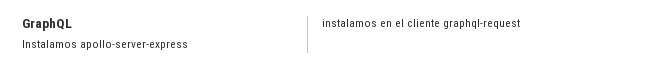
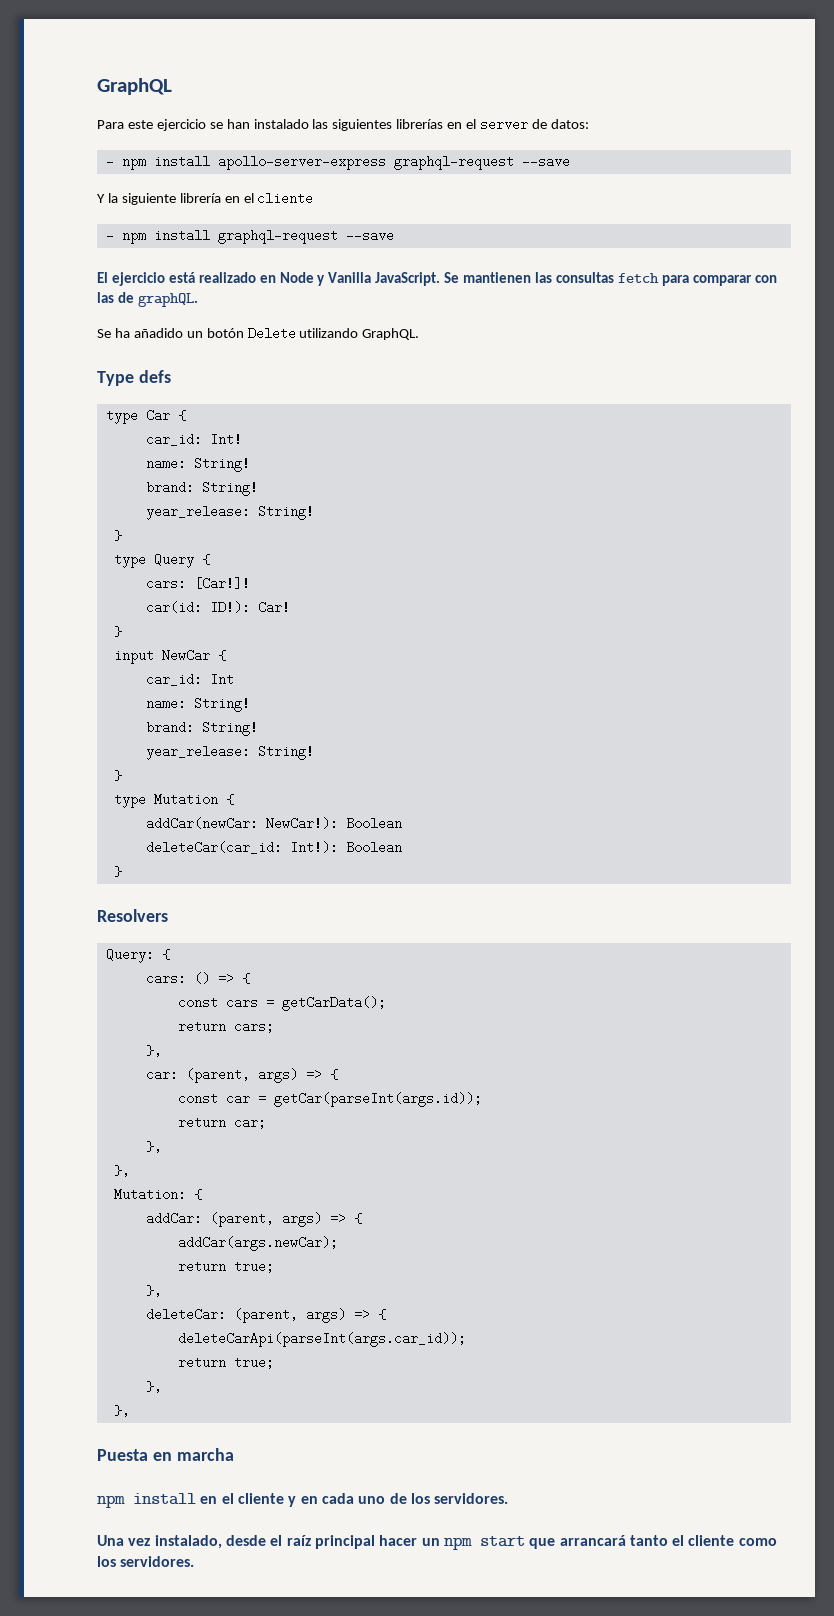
- Instalamos apollo-server-express
- instalamos en el cliente graphql-request
+ Para este ejercicio se han instalado las siguientes librerías en el server de datos:
+ - npm install apollo-server-express graphql-request --save
+ Y la siguiente librería en el cliente
+ - npm install graphql-request --save
+ El ejercicio está realizado en Node y Vanilla JavaScript. Se mantienen las consultas fetch para comparar con las de graphQL.
+ Se ha añadido un botón Delete utilizando GraphQL.
+ Type defs
+ type Car {
+ car_id: Int!
+ name: String!
+ brand: String!
+ year_release: String!
+ }
+ type Query {
+ cars: [Car!]!
+ car(id: ID!): Car!
+ }
+ input NewCar {
+ car_id: Int
+ name: String!
+ brand: String!
+ year_release: String!
+ }
+ type Mutation {
+ addCar(newCar: NewCar!): Boolean
+ deleteCar(car_id: Int!): Boolean
+ }
+ Resolvers
+ Query: {
+ cars: () => {
+ const cars = getCarData();
+ return cars;
+ },
+ car: (parent, args) => {
+ const car = getCar(parseInt(args.id));
+ return car;
+ },
+ },
+ Mutation: {
+ addCar: (parent, args) => {
+ addCar(args.newCar);
+ return true;
+ },
+ deleteCar: (parent, args) => {
+ deleteCarApi(parseInt(args.car_id));
+ return true;
+ },
+ },
+ Puesta en marcha
+ npm install en el cliente y en cada uno de los servidores.
+ Una vez instalado, desde el raíz principal hacer un npm start que arrancará tanto el cliente como los servidores.

